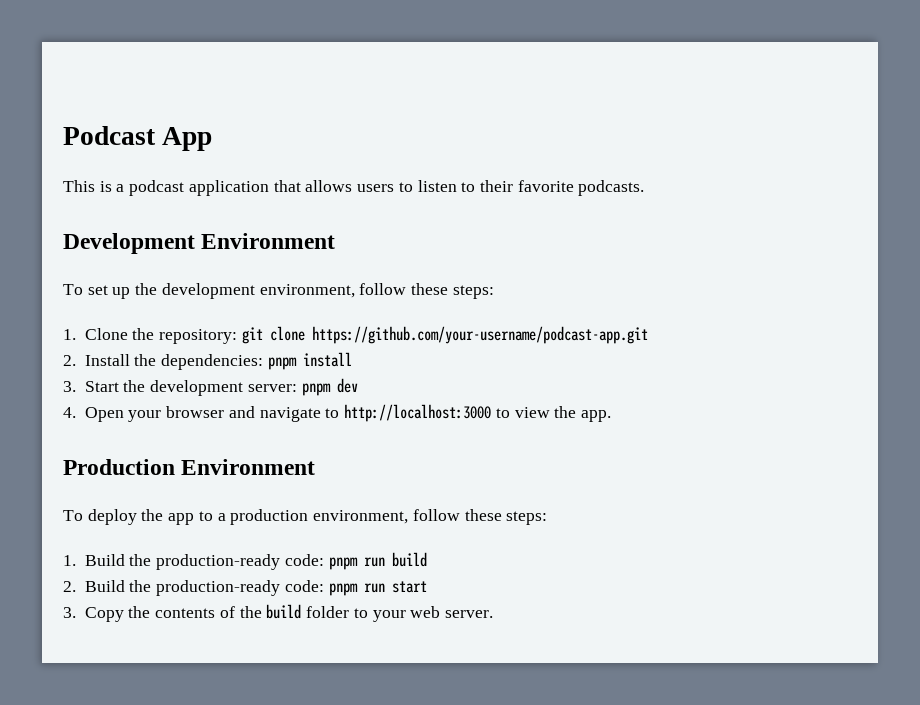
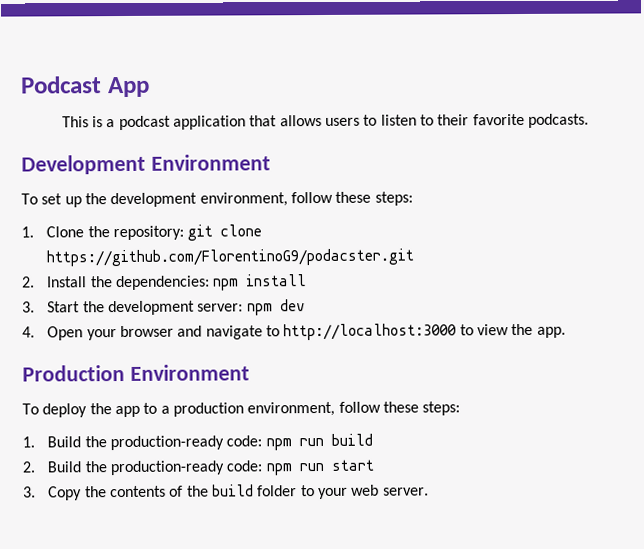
- 1. Clone the repository: git clone https://github.com/your-username/podcast-app.git
+ 1. Clone the repository: git clone https://github.com/FlorentinoG9/podacster.git
- 2. Install the dependencies: pnpm install
+ 2. Install the dependencies: npm install
- 3. Start the development server: pnpm dev
+ 3. Start the development server: npm dev
- 1. Build the production-ready code: pnpm run build
+ 1. Build the production-ready code: npm run build
- 2. Build the production-ready code: pnpm run start
+ 2. Build the production-ready code: npm run start

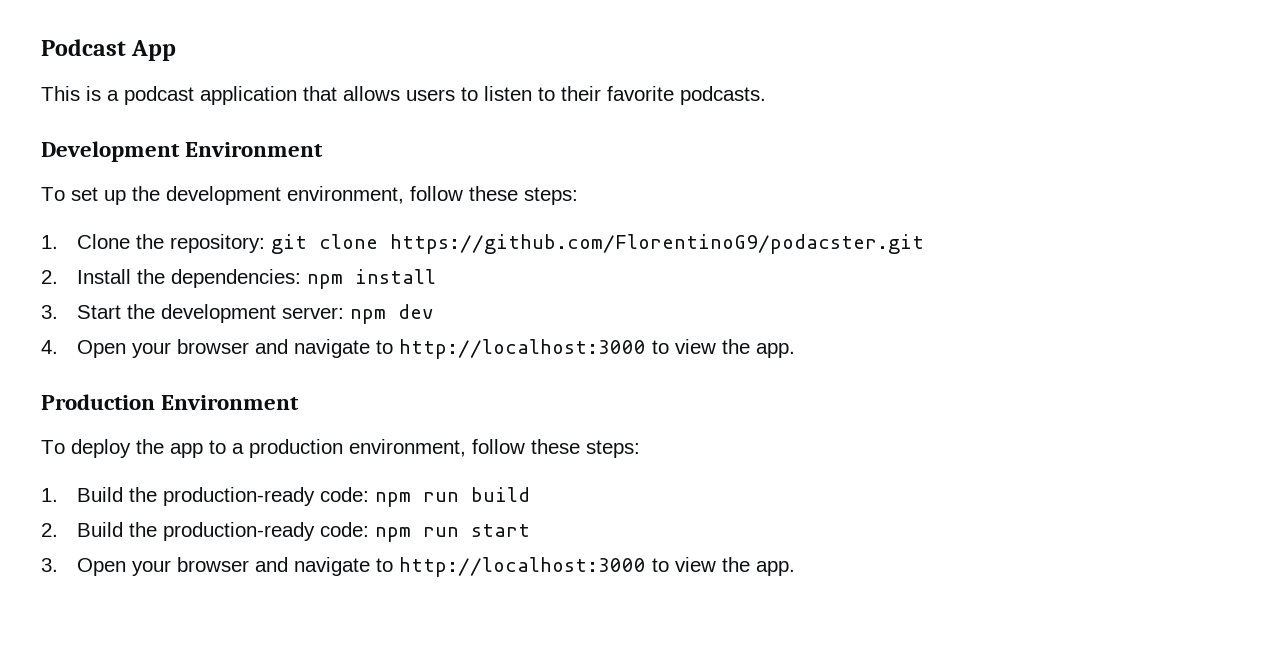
- 3. Copy the contents of the build folder to your web server.
+ 3. Open your browser and navigate to http://localhost:3000 to view the app.

